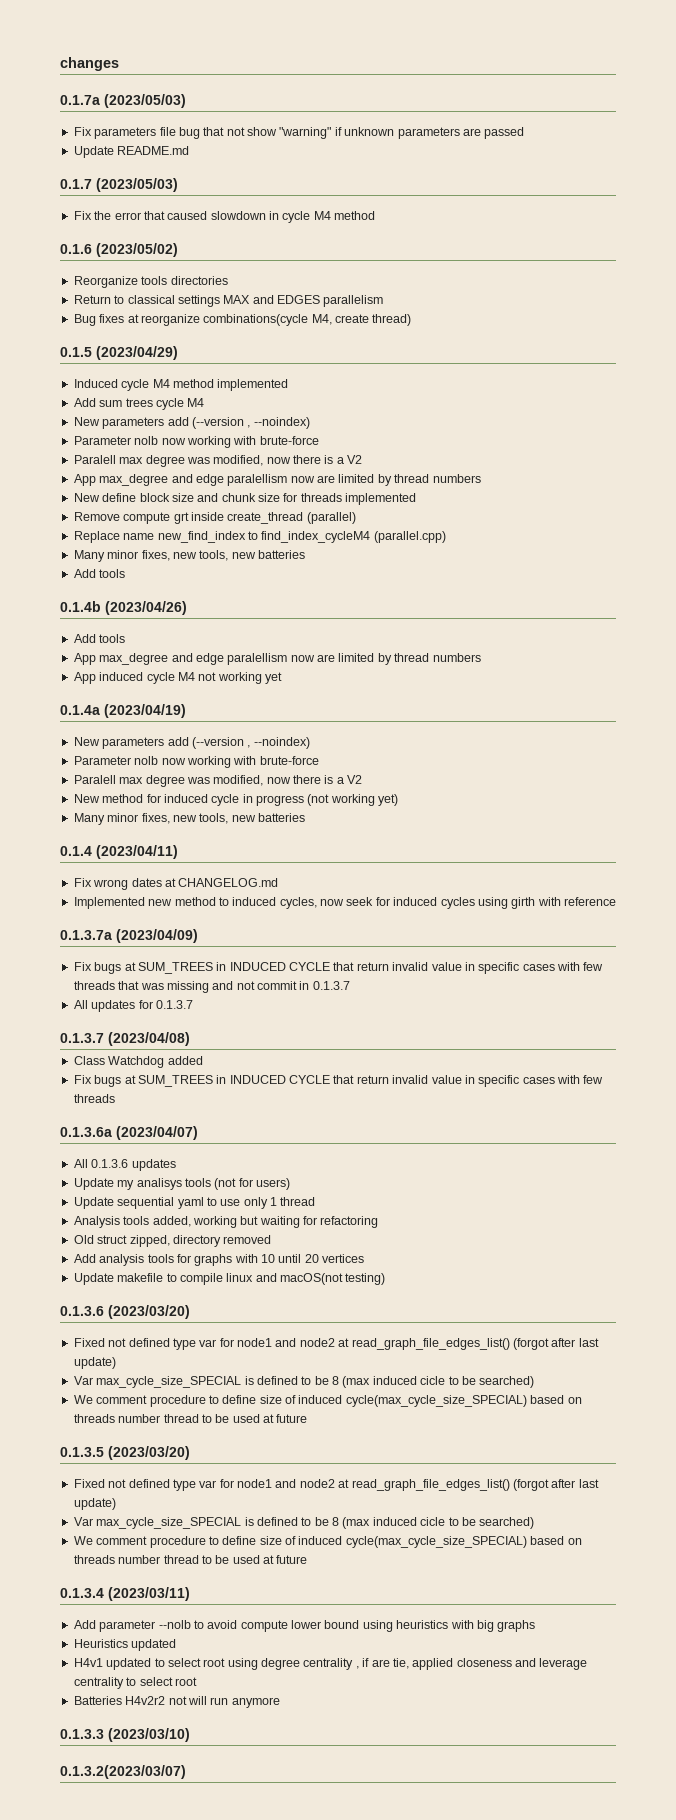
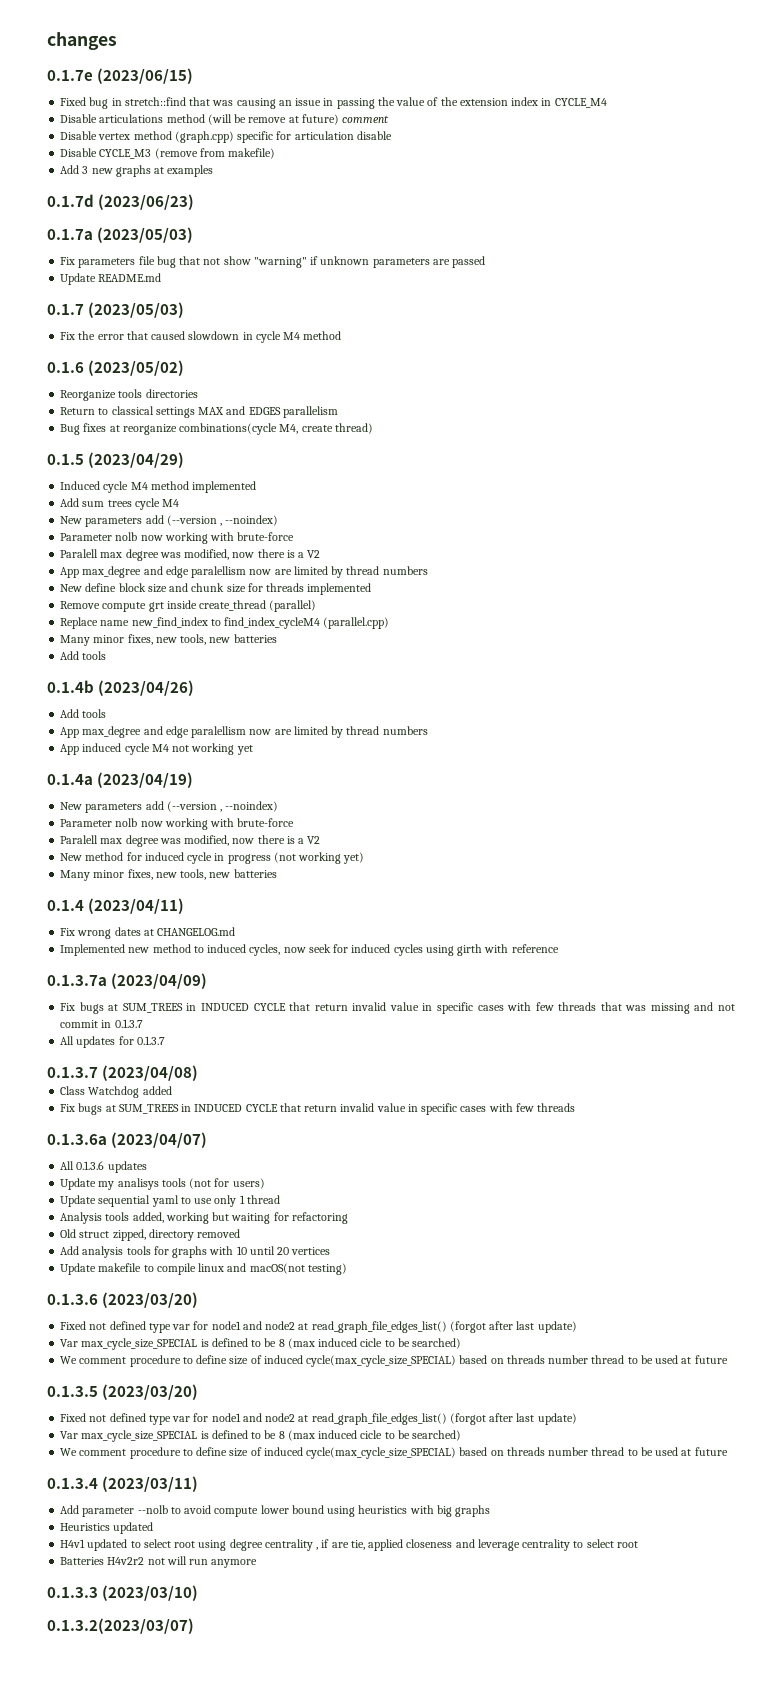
+ 0.1.7e (2023/06/15)
+ Fixed bug in stretch::find that was causing an issue in passing the value of the extension index in CYCLE_M4
+ Disable articulations method (will be remove at future) comment
+ Disable vertex method (graph.cpp) specific for articulation disable
+ Disable CYCLE_M3 (remove from makefile)
+ Add 3 new graphs at examples
+ 0.1.7d (2023/06/23)

